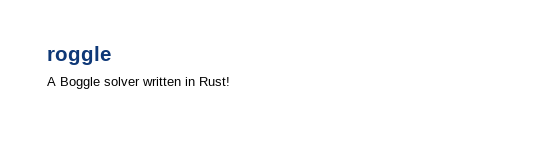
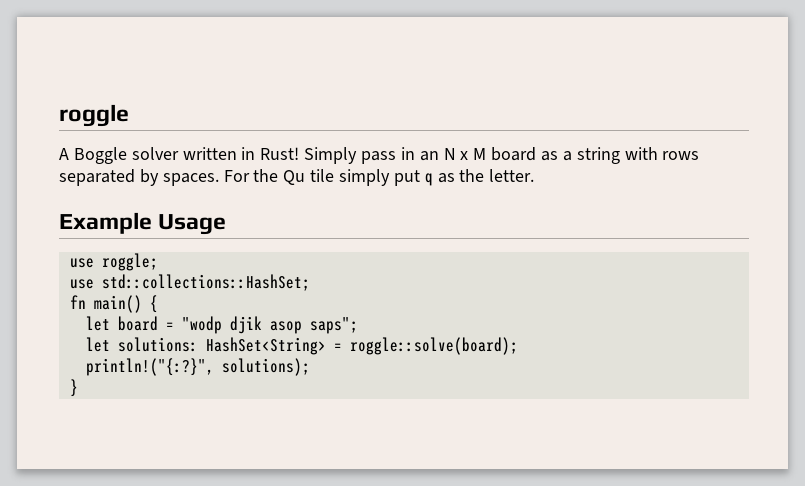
+ Simply pass in an N x M board as a string with rows separated by spaces. For the Qu tile simply put q as the letter.
+ Example Usage
+ use roggle;
+ use std::collections::HashSet;
+ fn main() {
+ let board = "wodp djik asop saps";
+ let solutions: HashSet<String> = roggle::solve(board);
+ println!("{:?}", solutions);
+ }

